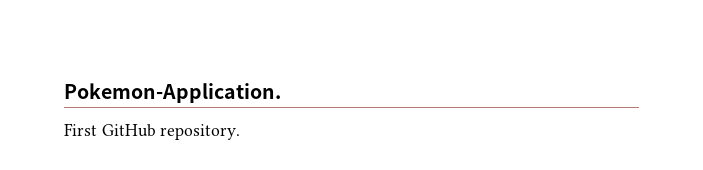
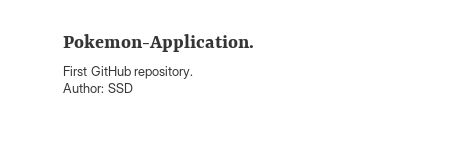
+ Author: SSD

